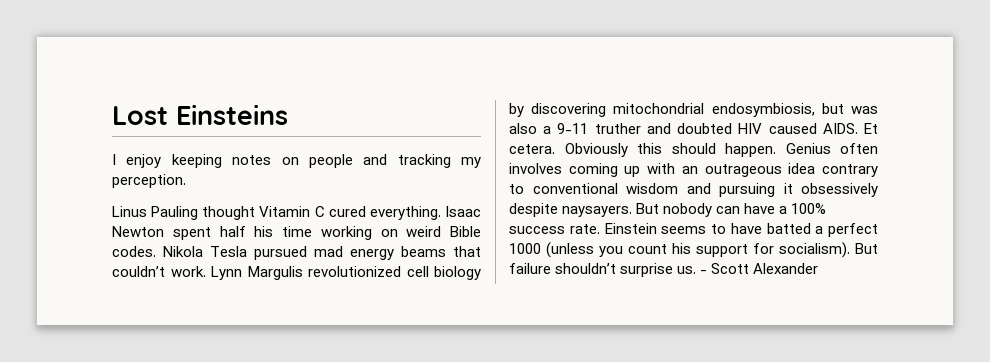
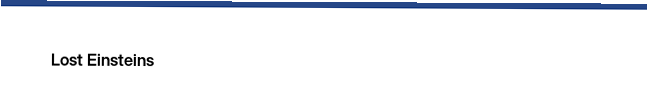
- I enjoy keeping notes on people and tracking my perception.
- Linus Pauling thought Vitamin C cured everything. Isaac Newton spent half his time working on weird Bible codes. Nikola Tesla pursued mad energy beams that couldn’t work. Lynn Margulis revolutionized cell biology by discovering mitochondrial endosymbiosis, but was also a 9-11 truther and doubted HIV caused AIDS. Et cetera. Obviously this should happen. Genius often involves coming up with an outrageous idea contrary to conventional wisdom and pursuing it obsessively despite naysayers. But nobody can have a 100% success rate. Einstein seems to have batted a perfect 1000 (unless you count his support for socialism). But failure shouldn’t surprise us. - Scott Alexander

